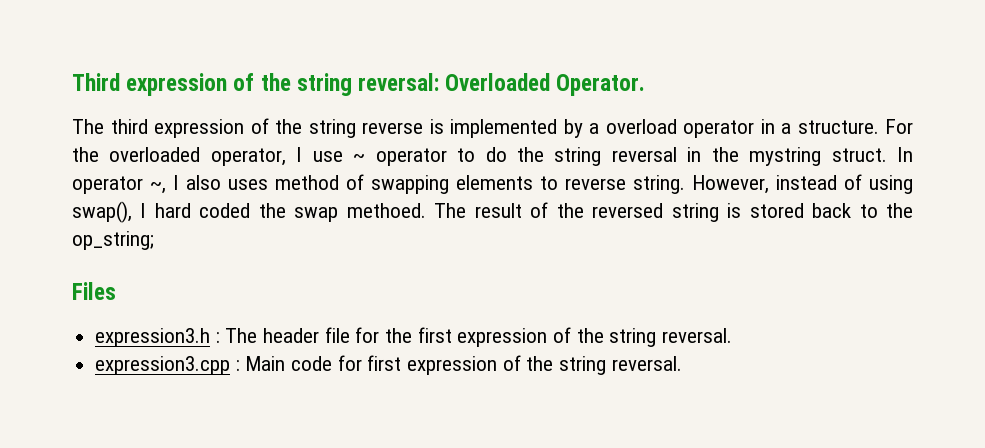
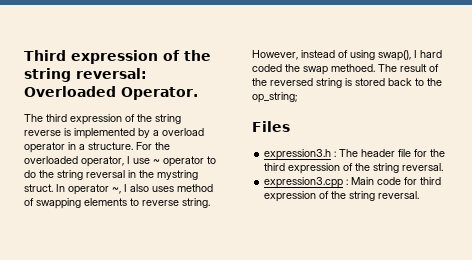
- expression3.h : The header file for the first expression of the string reversal.
+ expression3.h : The header file for the third expression of the string reversal.
- expression3.cpp : Main code for first expression of the string reversal.
+ expression3.cpp : Main code for third expression of the string reversal.

